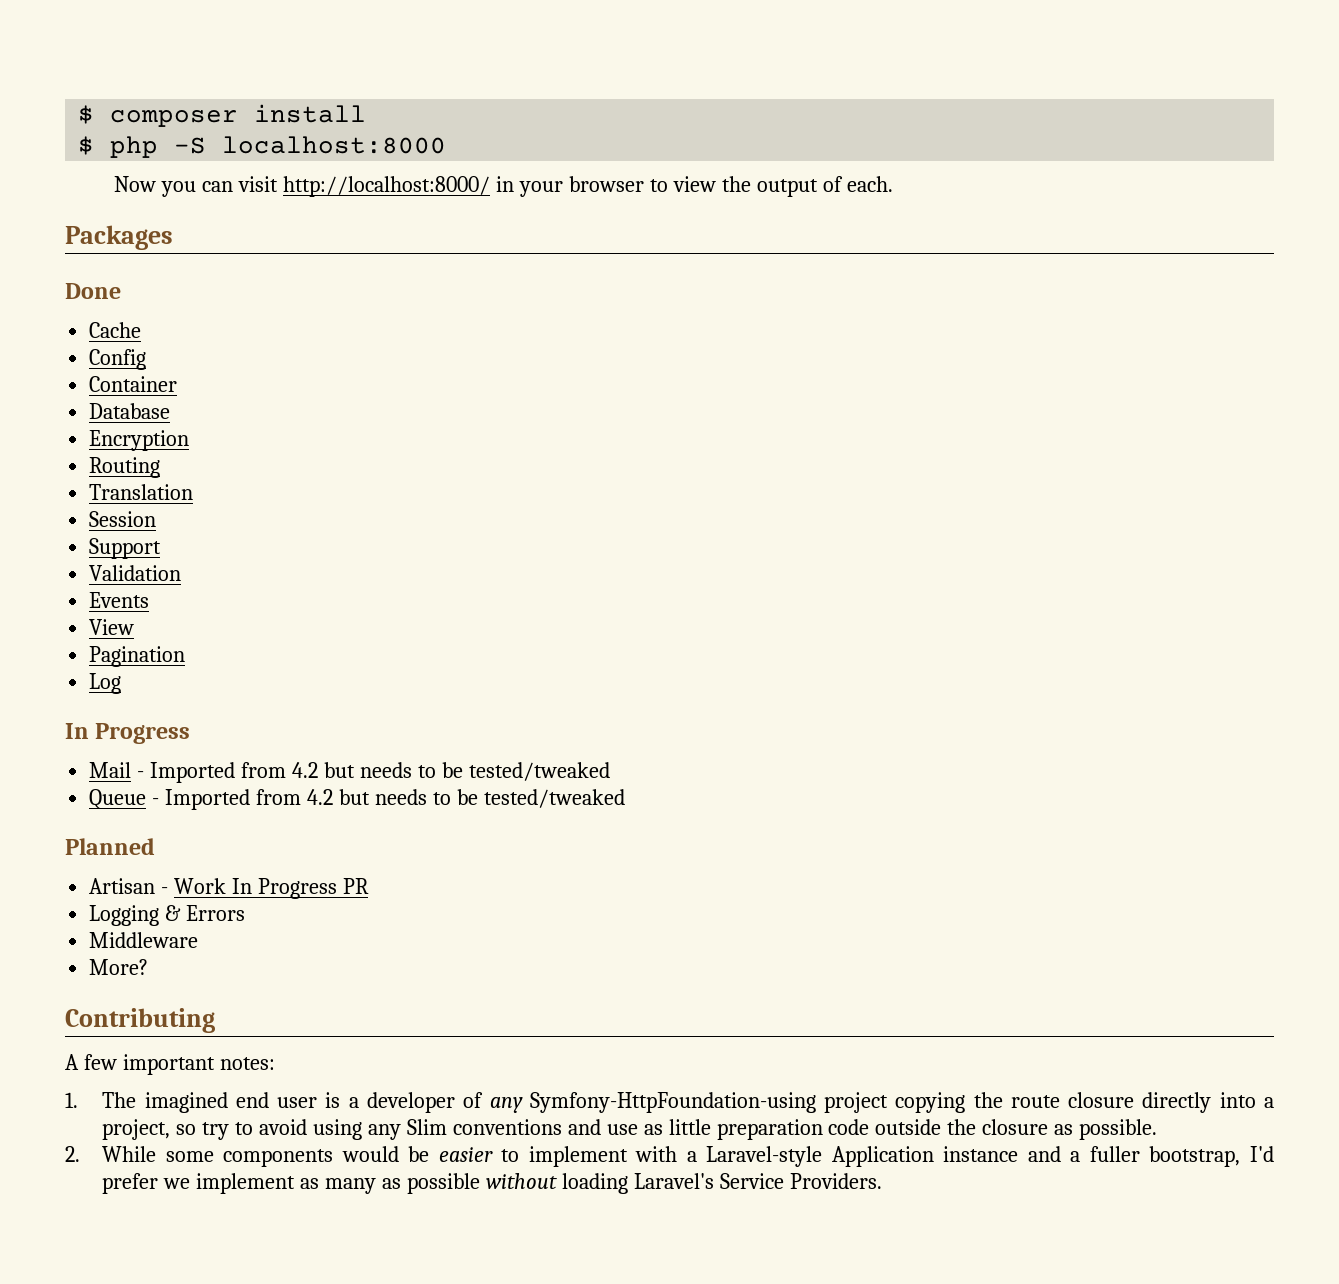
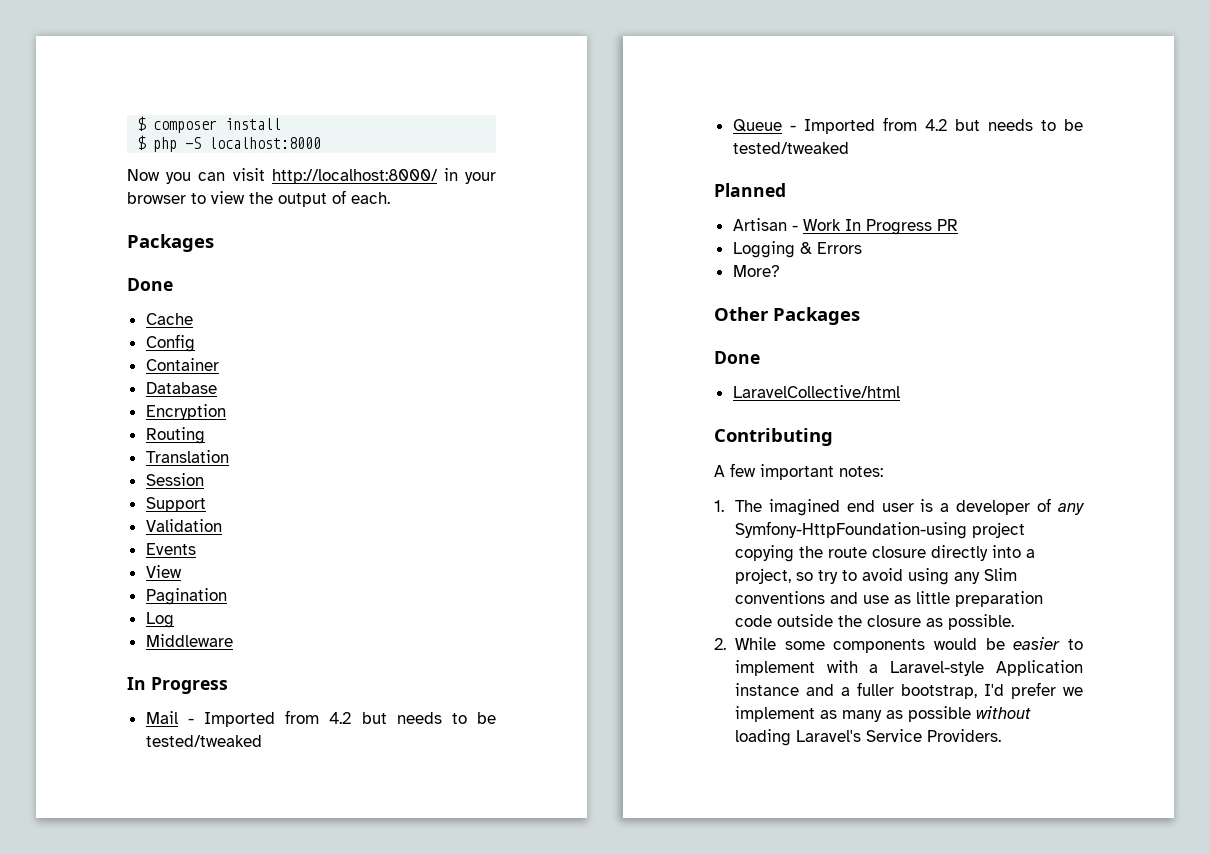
+ Middleware
- Middleware
  More?
+ Other Packages
+ Done
+ LaravelCollective/html

